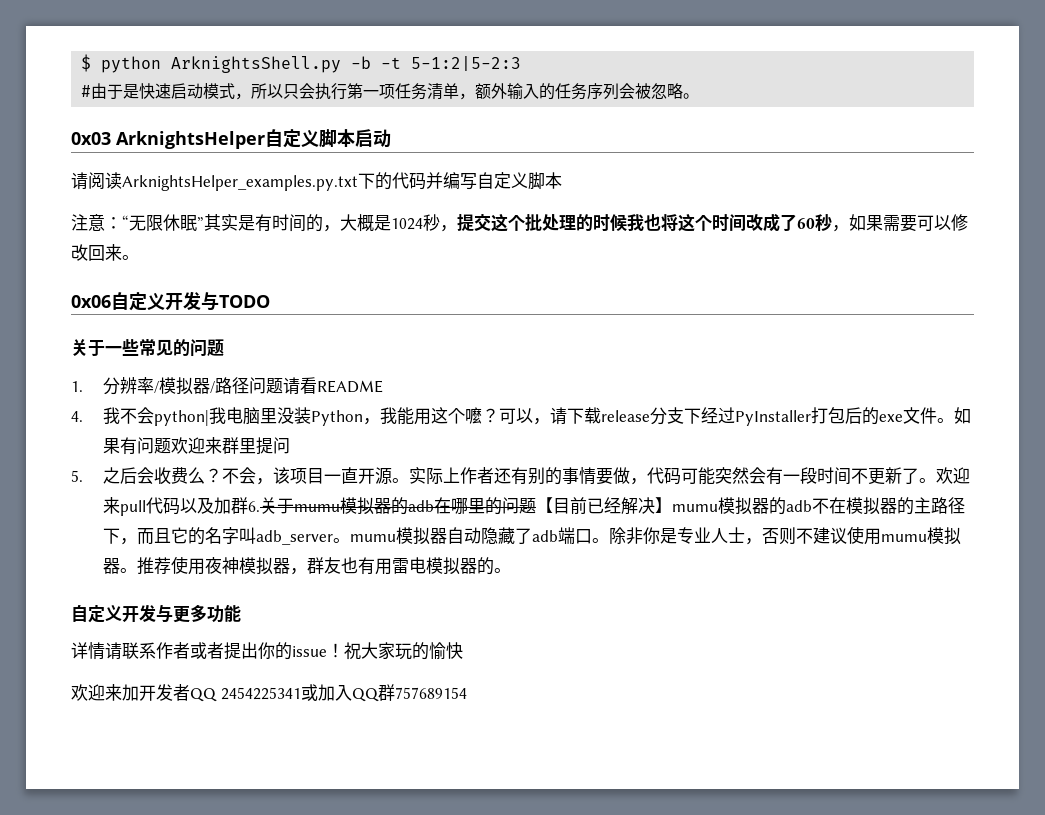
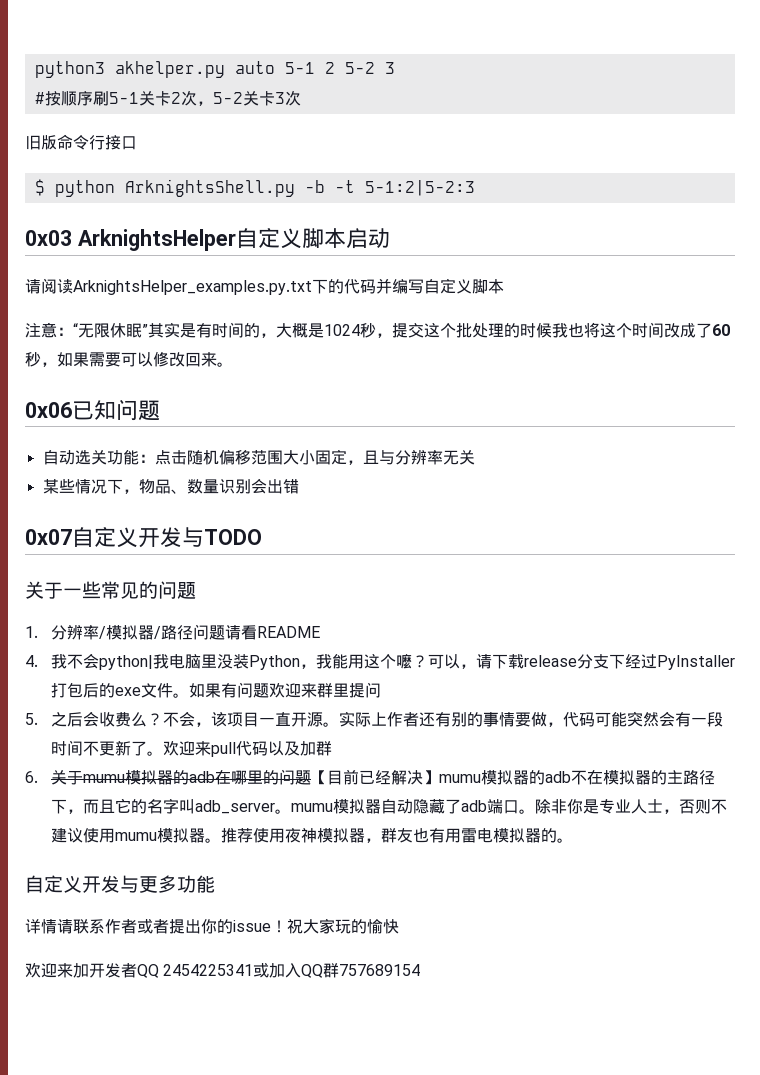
+ python3 akhelper.py auto 5-1 2 5-2 3
+ #按顺序刷5-1关卡2次，5-2关卡3次
+ 旧版命令行接口
- #由于是快速启动模式，所以只会执行第一项任务清单，额外输入的任务序列会被忽略。
- 0x06自定义开发与TODO
+ 0x06已知问题
+ 自动选关功能：点击随机偏移范围大小固定，且与分辨率无关
+ 某些情况下，物品、数量识别会出错
+ 0x07自定义开发与TODO
- 欢迎来pull代码以及加群6.关于mumu模拟器的adb在哪里的问题【目前已经解决】mumu模拟器的adb不在模拟器的主路径下，而且它的名字叫adb_server。mumu模拟器自动隐藏了adb端口。
+ 欢迎来pull代码以及加群
+ 6.关于mumu模拟器的adb在哪里的问题【目前已经解决】mumu模拟器的adb不在模拟器的主路径下，而且它的名字叫adb_server。mumu模拟器自动隐藏了adb端口。

